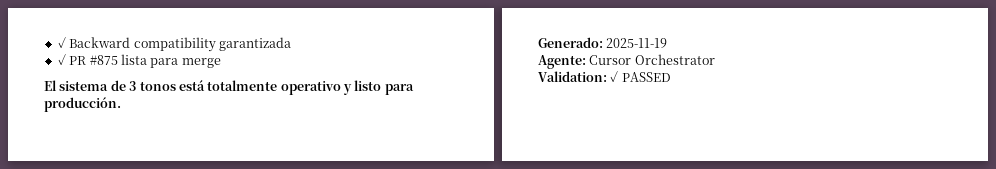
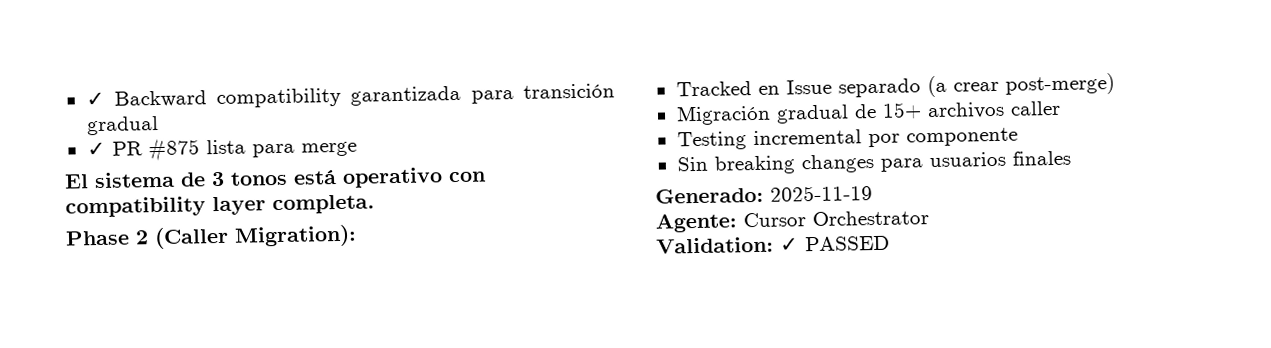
- ✓ Backward compatibility garantizada
+ ✓ Backward compatibility garantizada para transición gradual
- El sistema de 3 tonos está totalmente operativo y listo para producción.
+ El sistema de 3 tonos está operativo con compatibility layer completa.
+ Phase 2 (Caller Migration):
+ Tracked en Issue separado (a crear post-merge)
+ Migración gradual de 15+ archivos caller
+ Testing incremental por componente
+ Sin breaking changes para usuarios finales

